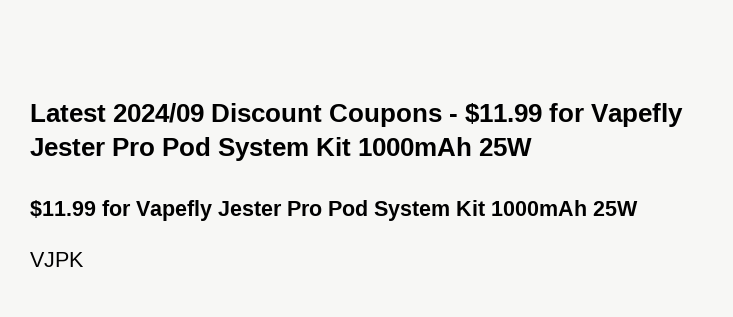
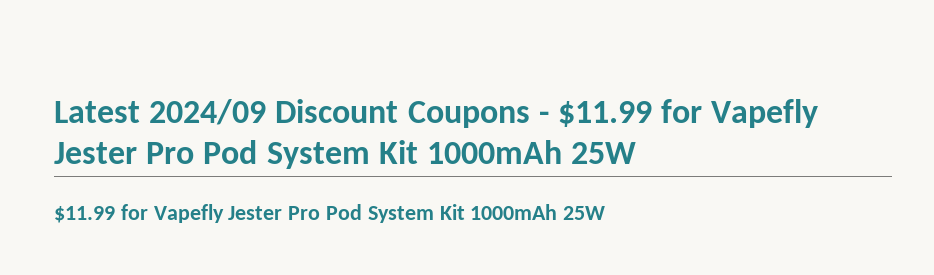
- VJPK

